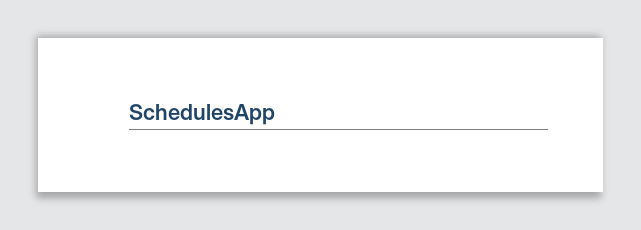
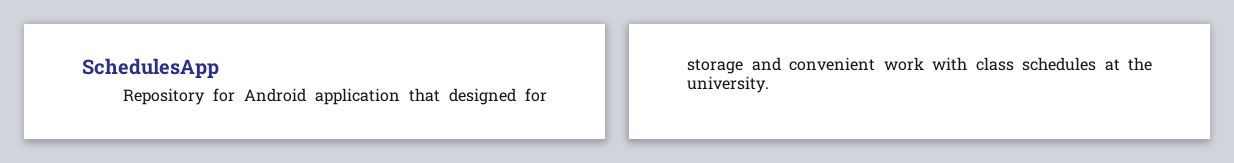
+ Repository for Android application that designed for storage and convenient work with class schedules at the university.

